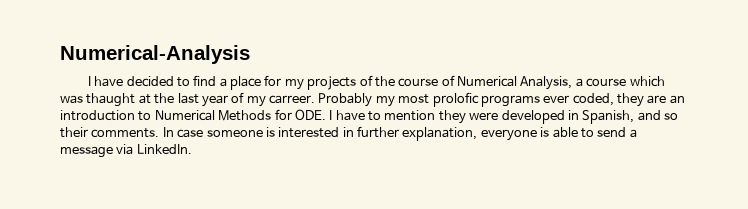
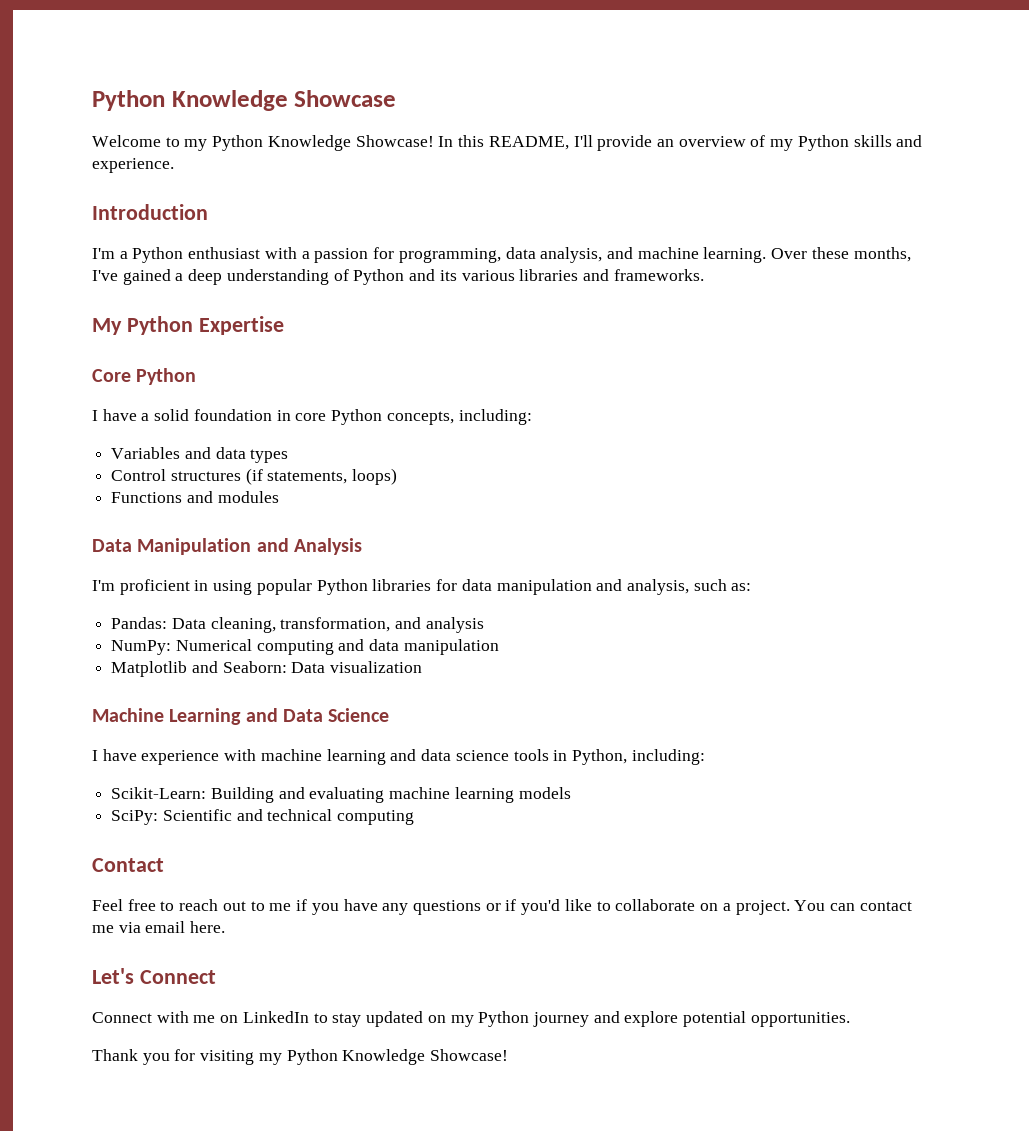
- Numerical-Analysis
- I have decided to find a place for my projects of the course of Numerical Analysis, a course which was thaught at the last year of my carreer. Probably my most prolofic programs ever coded, they are an introduction to Numerical Methods for ODE. I have to mention they were developed in Spanish, and so their comments. In case someone is interested in further explanation, everyone is able to send a message via LinkedIn.
+ Python Knowledge Showcase
+ Welcome to my Python Knowledge Showcase! In this README, I'll provide an overview of my Python skills and experience.
+ Introduction
+ I'm a Python enthusiast with a passion for programming, data analysis, and machine learning. Over these months, I've gained a deep understanding of Python and its various libraries and frameworks.
+ My Python Expertise
+ Core Python
+ I have a solid foundation in core Python concepts, including:
+ Variables and data types
+ Control structures (if statements, loops)
+ Functions and modules
+ Data Manipulation and Analysis
+ I'm proficient in using popular Python libraries for data manipulation and analysis, such as:
+ Pandas: Data cleaning, transformation, and analysis
+ NumPy: Numerical computing and data manipulation
+ Matplotlib and Seaborn: Data visualization
+ Machine Learning and Data Science
+ I have experience with machine learning and data science tools in Python, including:
+ Scikit-Learn: Building and evaluating machine learning models
+ SciPy: Scientific and technical computing
+ Contact
+ Feel free to reach out to me if you have any questions or if you'd like to collaborate on a project. You can contact me via email here.
+ Let's Connect
+ Connect with me on LinkedIn to stay updated on my Python journey and explore potential opportunities.
+ Thank you for visiting my Python Knowledge Showcase!

